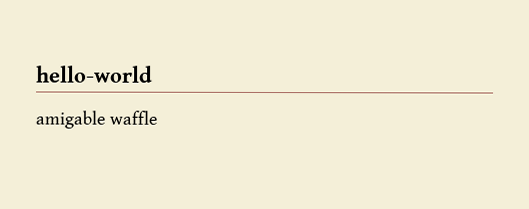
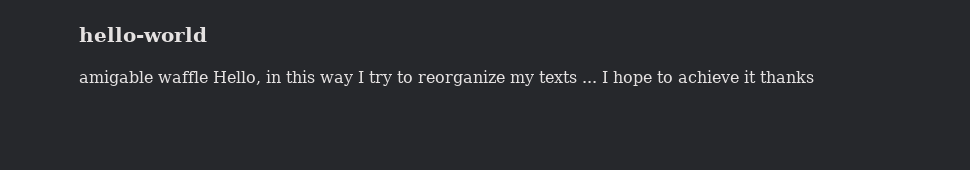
- amigable waffle
+ amigable waffle Hello, in this way I try to reorganize my texts ... I hope to achieve it thanks

